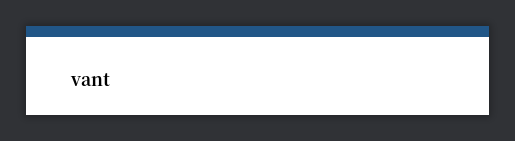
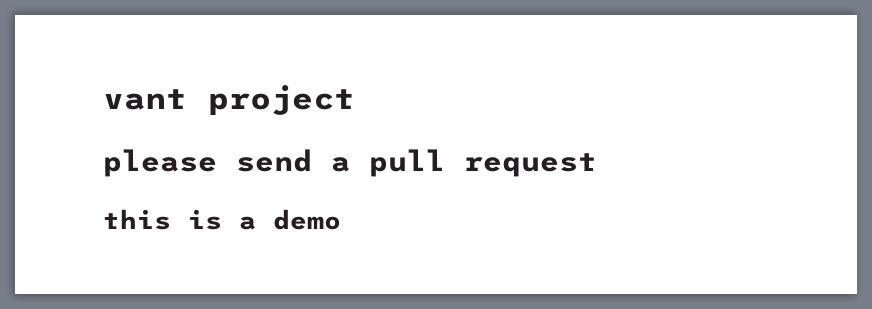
- vant
+ vant project
+ please send a pull request
+ this is a demo

